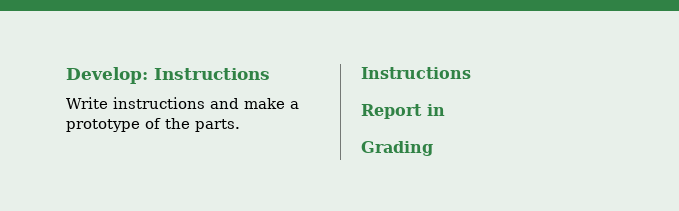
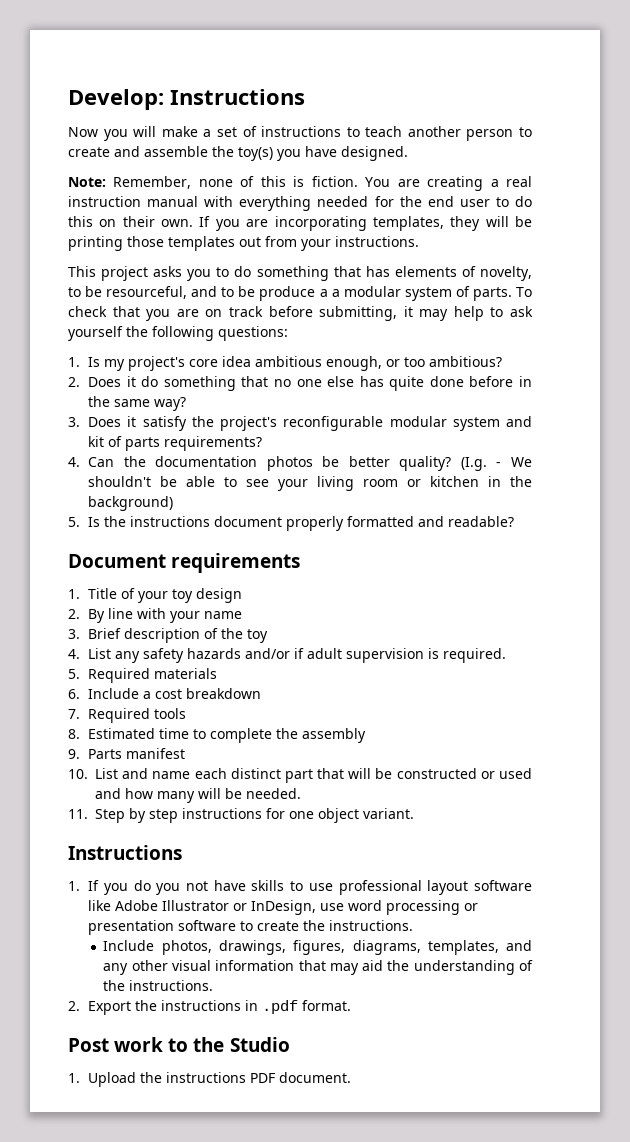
- Write instructions and make a prototype of the parts.
+ Now you will make a set of instructions to teach another person to create and assemble the toy(s) you have designed.
+ Note: Remember, none of this is fiction. You are creating a real instruction manual with everything needed for the end user to do this on their own. If you are incorporating templates, they will be printing those templates out from your instructions.
+ This project asks you to do something that has elements of novelty, to be resourceful, and to be produce a a modular system of parts. To check that you are on track before submitting, it may help to ask yourself the following questions:
+ 1. Is my project's core idea ambitious enough, or too ambitious?
+ 2. Does it do something that no one else has quite done before in the same way?
+ 3. Does it satisfy the project's reconfigurable modular system and kit of parts requirements?
+ 4. Can the documentation photos be better quality? (I.g. - We shouldn't be able to see your living room or kitchen in the background)
+ 5. Is the instructions document properly formatted and readable?
+ Document requirements
+ 1. Title of your toy design
+ 2. By line with your name
+ 3. Brief description of the toy
+ 4. List any safety hazards and/or if adult supervision is required.
+ 5. Required materials
+ 6. Include a cost breakdown
+ 7. Required tools
+ 8. Estimated time to complete the assembly
+ 9. Parts manifest
+ 10. List and name each distinct part that will be constructed or used and how many will be needed.
+ 11. Step by step instructions for one object variant.
  Instructions
- Report in
- Grading
+ 1. If you do you not have skills to use professional layout software like Adobe Illustrator or InDesign, use word processing or presentation software to create the instructions.
+ Include photos, drawings, figures, diagrams, templates, and any other visual information that may aid the understanding of the instructions.
+ 2. Export the instructions in .pdf format.
+ Post work to the Studio
+ 1. Upload the instructions PDF document.

